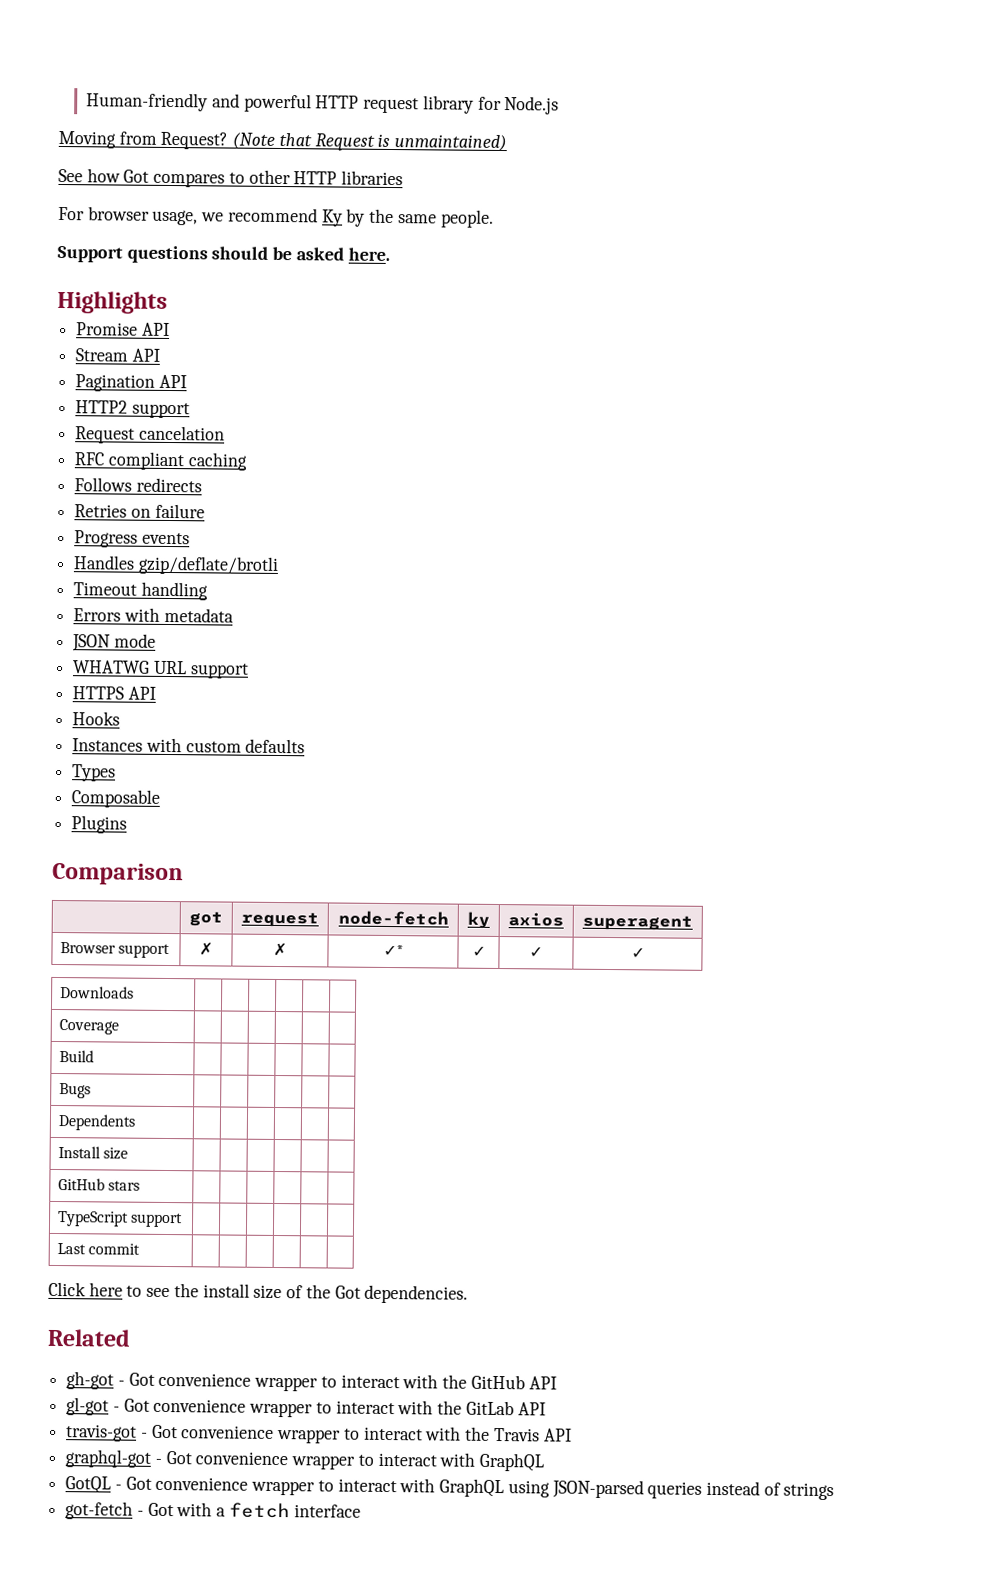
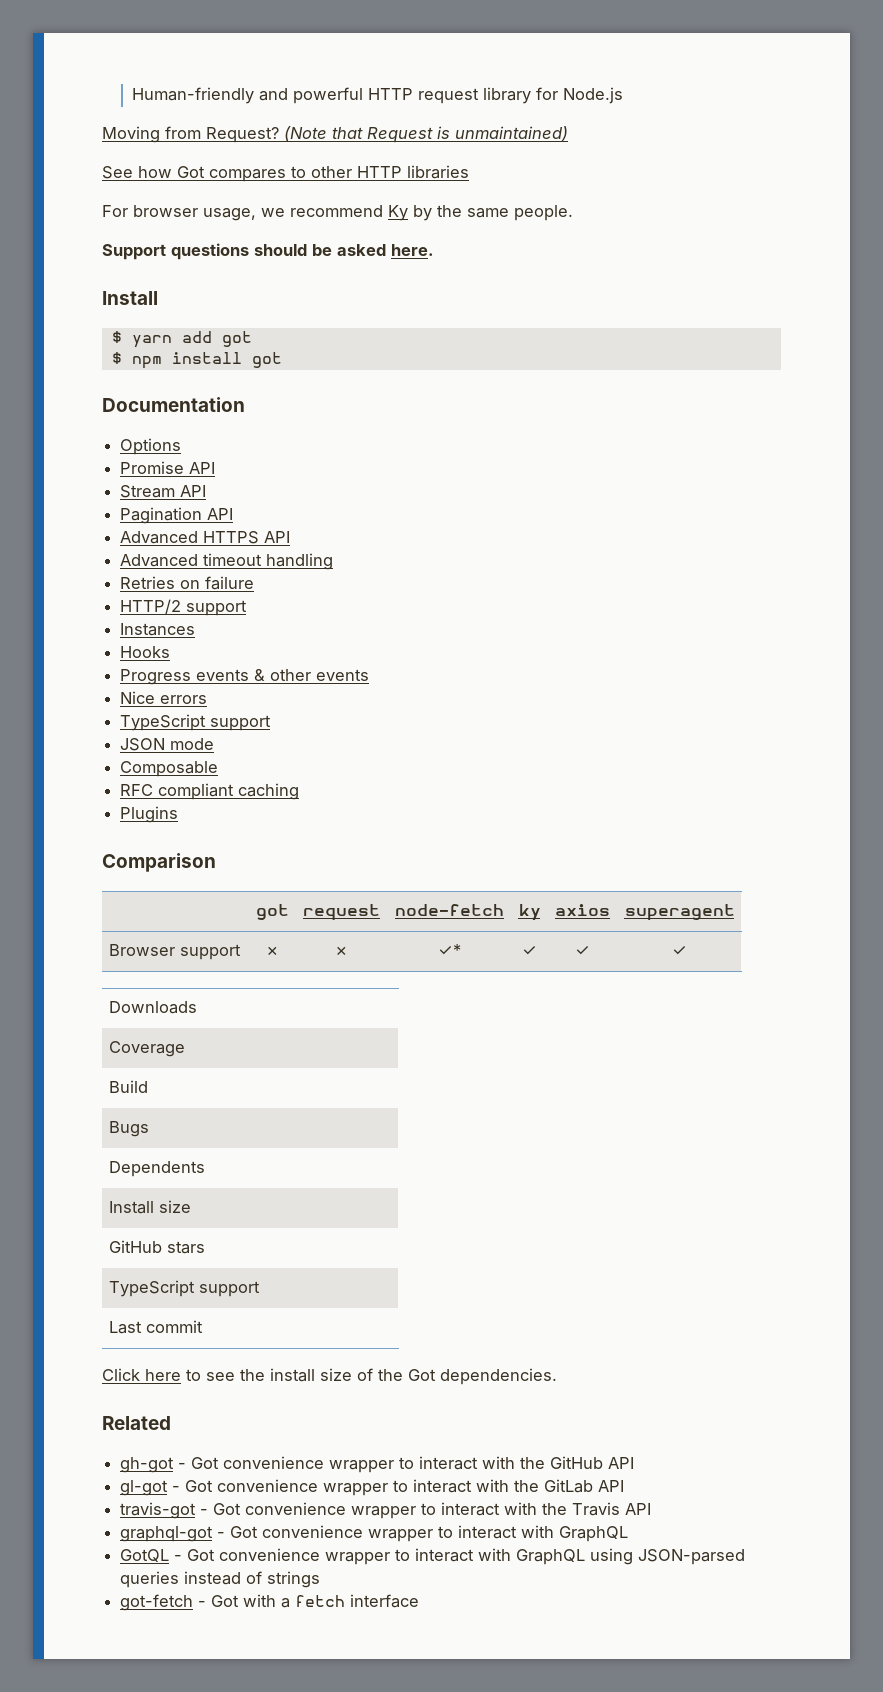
  Support questions should be asked here.
- Highlights
+ Install
+ $ yarn add got
+ $ npm install got
+ Documentation
+ Options
- HTTP2 support
- Request cancelation
+ Advanced HTTPS API
+ Advanced timeout handling
+ Retries on failure
+ HTTP/2 support
+ Instances
+ Hooks
+ Progress events & other events
+ Nice errors
+ TypeScript support
+ JSON mode
+ Composable
  RFC compliant caching
- Follows redirects
- Retries on failure
- Progress events
- Handles gzip/deflate/brotli
- Timeout handling
- Errors with metadata
- JSON mode
- WHATWG URL support
- HTTPS API
- Hooks
- Instances with custom defaults
- Types
- Composable

